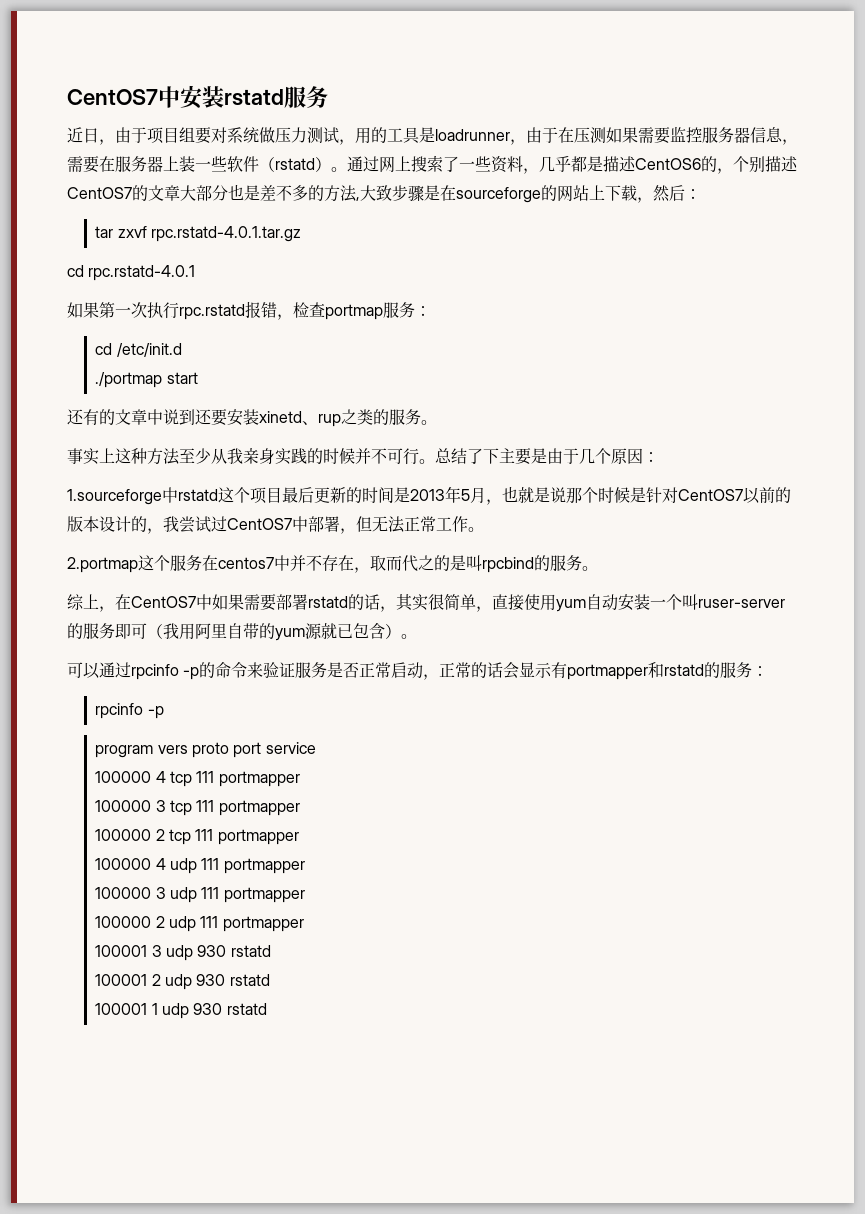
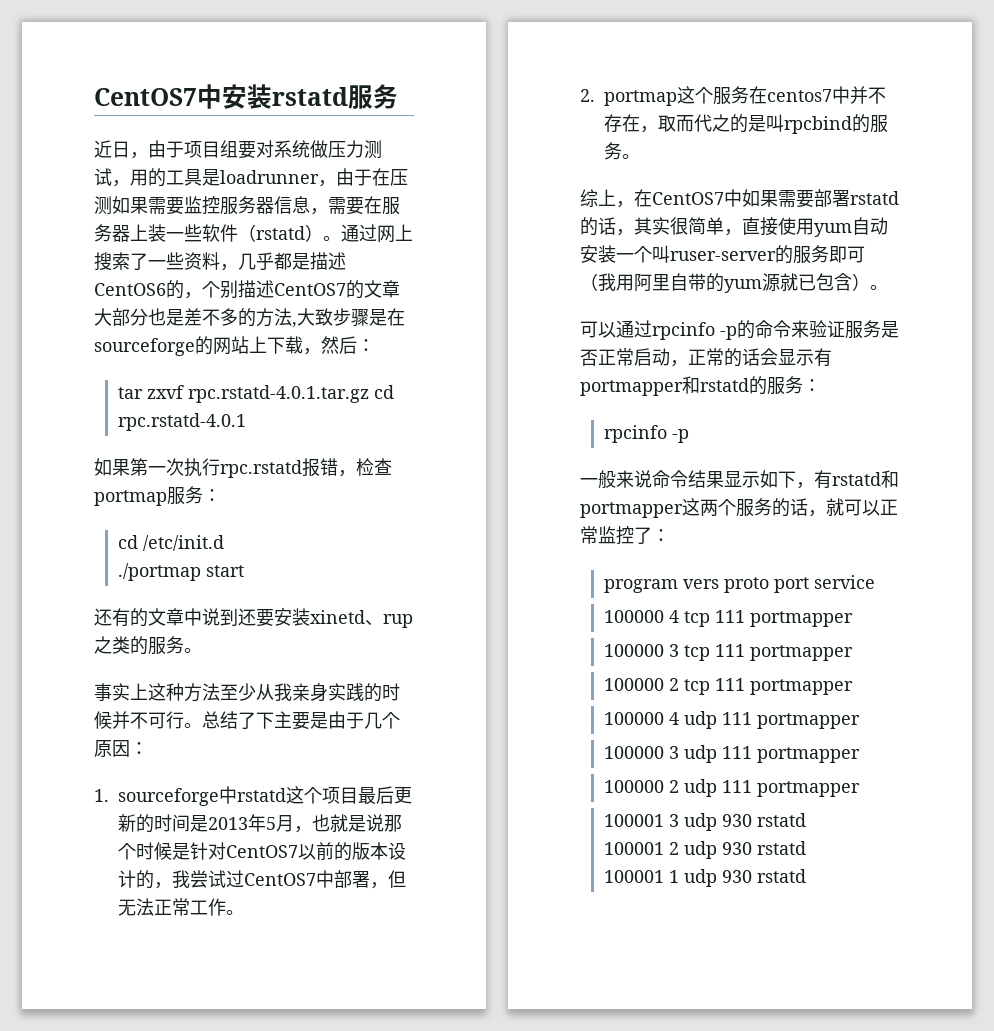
- tar zxvf rpc.rstatd-4.0.1.tar.gz
- cd rpc.rstatd-4.0.1
+ tar zxvf rpc.rstatd-4.0.1.tar.gz cd rpc.rstatd-4.0.1
- 1.sourceforge中rstatd这个项目最后更新的时间是2013年5月，也就是说那个时候是针对CentOS7以前的版本设计的，我尝试过CentOS7中部署，但无法正常工作。
+ 1. sourceforge中rstatd这个项目最后更新的时间是2013年5月，也就是说那个时候是针对CentOS7以前的版本设计的，我尝试过CentOS7中部署，但无法正常工作。
- 2.portmap这个服务在centos7中并不存在，取而代之的是叫rpcbind的服务。
+ 2. portmap这个服务在centos7中并不存在，取而代之的是叫rpcbind的服务。
+ 一般来说命令结果显示如下，有rstatd和portmapper这两个服务的话，就可以正常监控了：

